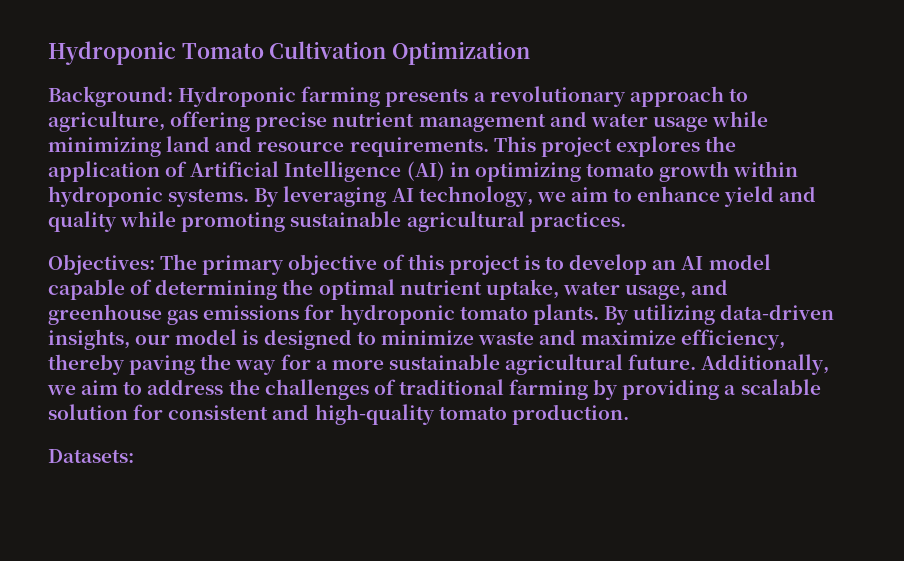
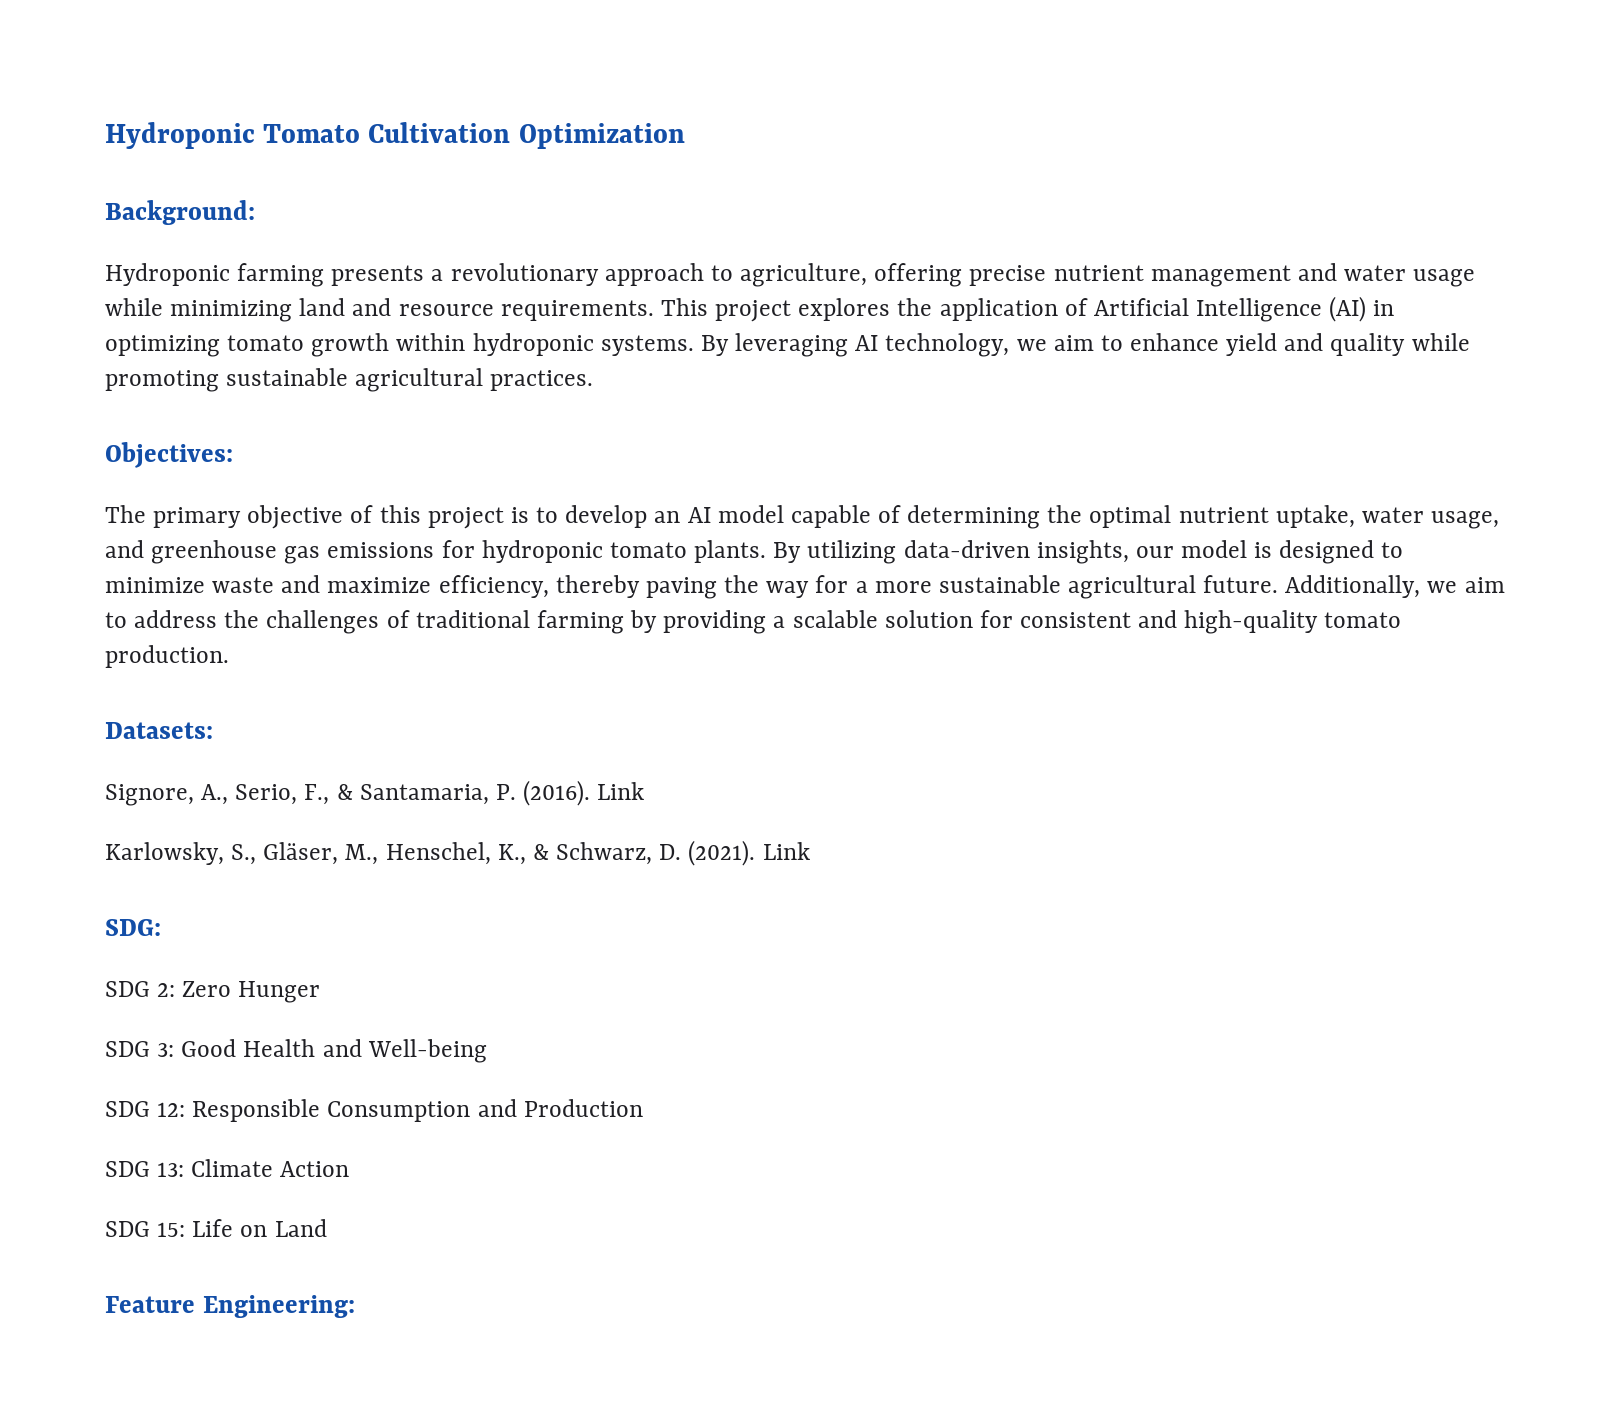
- Background: Hydroponic farming presents a revolutionary approach to agriculture, offering precise nutrient management and water usage while minimizing land and resource requirements.
+ Background:
+ Hydroponic farming presents a revolutionary approach to agriculture, offering precise nutrient management and water usage while minimizing land and resource requirements.
- Objectives: The primary objective of this project is to develop an AI model capable of determining the optimal nutrient uptake, water usage, and greenhouse gas emissions for hydroponic tomato plants.
+ Objectives:
+ The primary objective of this project is to develop an AI model capable of determining the optimal nutrient uptake, water usage, and greenhouse gas emissions for hydroponic tomato plants.
+ Signore, A., Serio, F., & Santamaria, P. (2016). Link
+ Karlowsky, S., Gläser, M., Henschel, K., & Schwarz, D. (2021). Link
+ SDG:
+ SDG 2: Zero Hunger
+ SDG 3: Good Health and Well-being
+ SDG 12: Responsible Consumption and Production
+ SDG 13: Climate Action
+ SDG 15: Life on Land
+ Feature Engineering:

